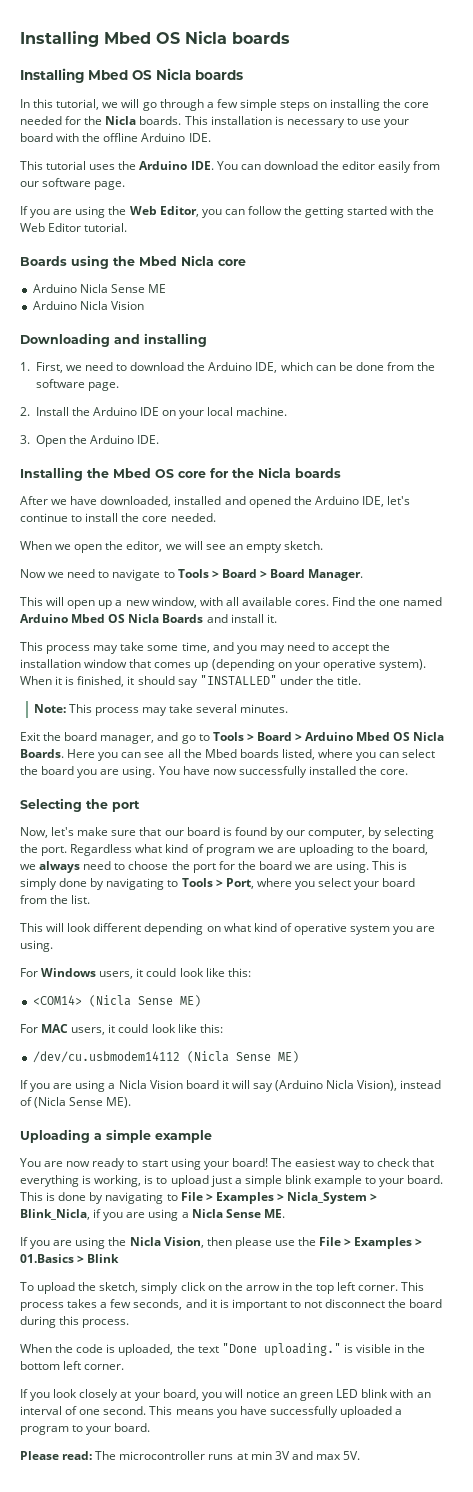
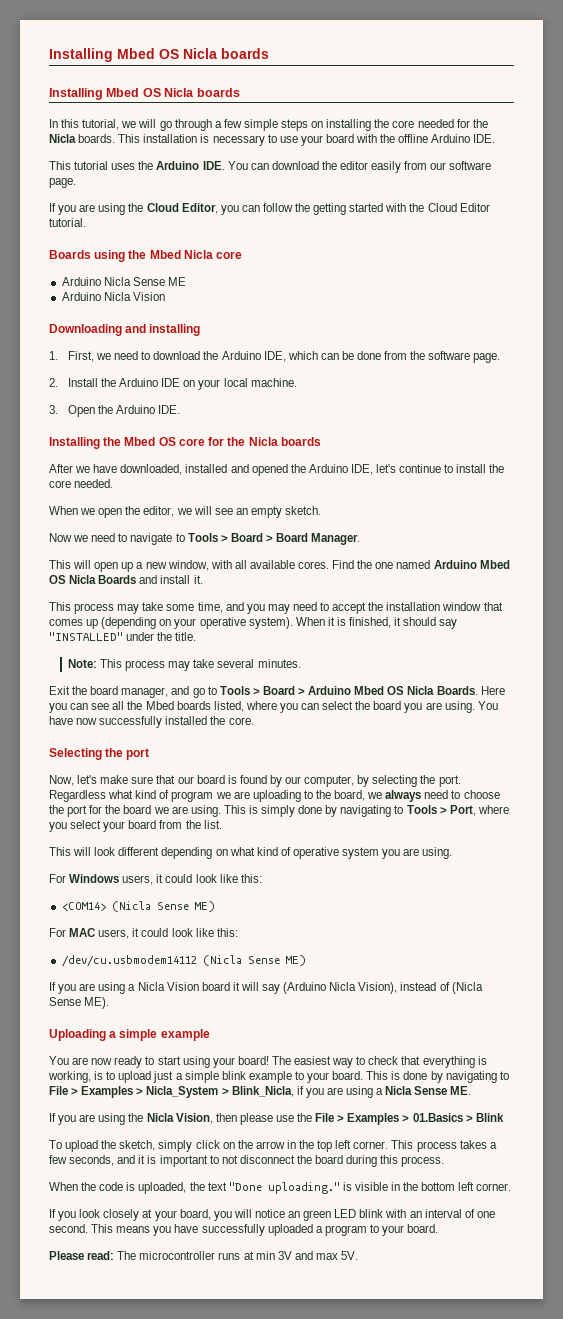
- If you are using the Web Editor, you can follow the getting started with the Web Editor tutorial.
+ If you are using the Cloud Editor, you can follow the getting started with the Cloud Editor tutorial.

